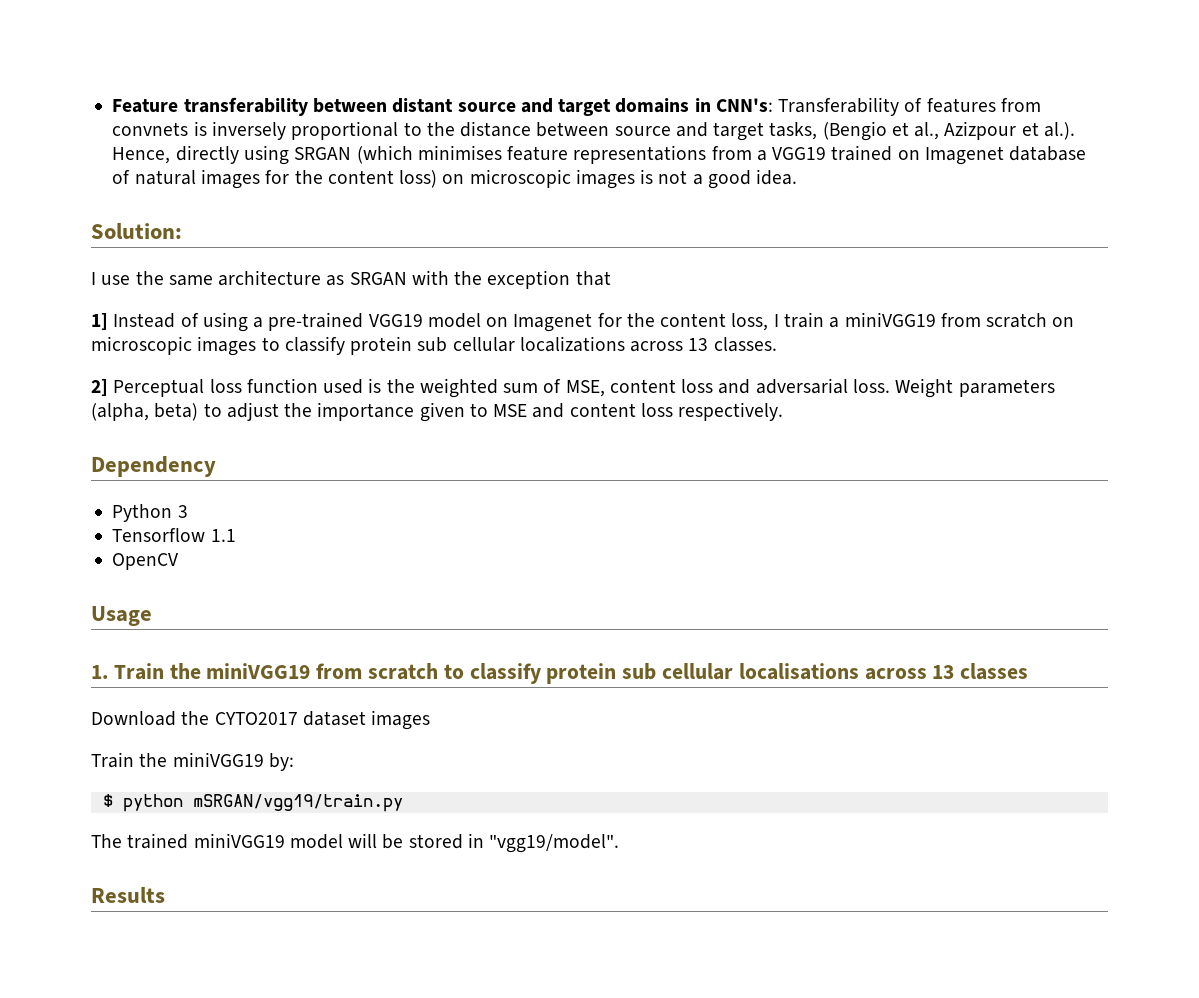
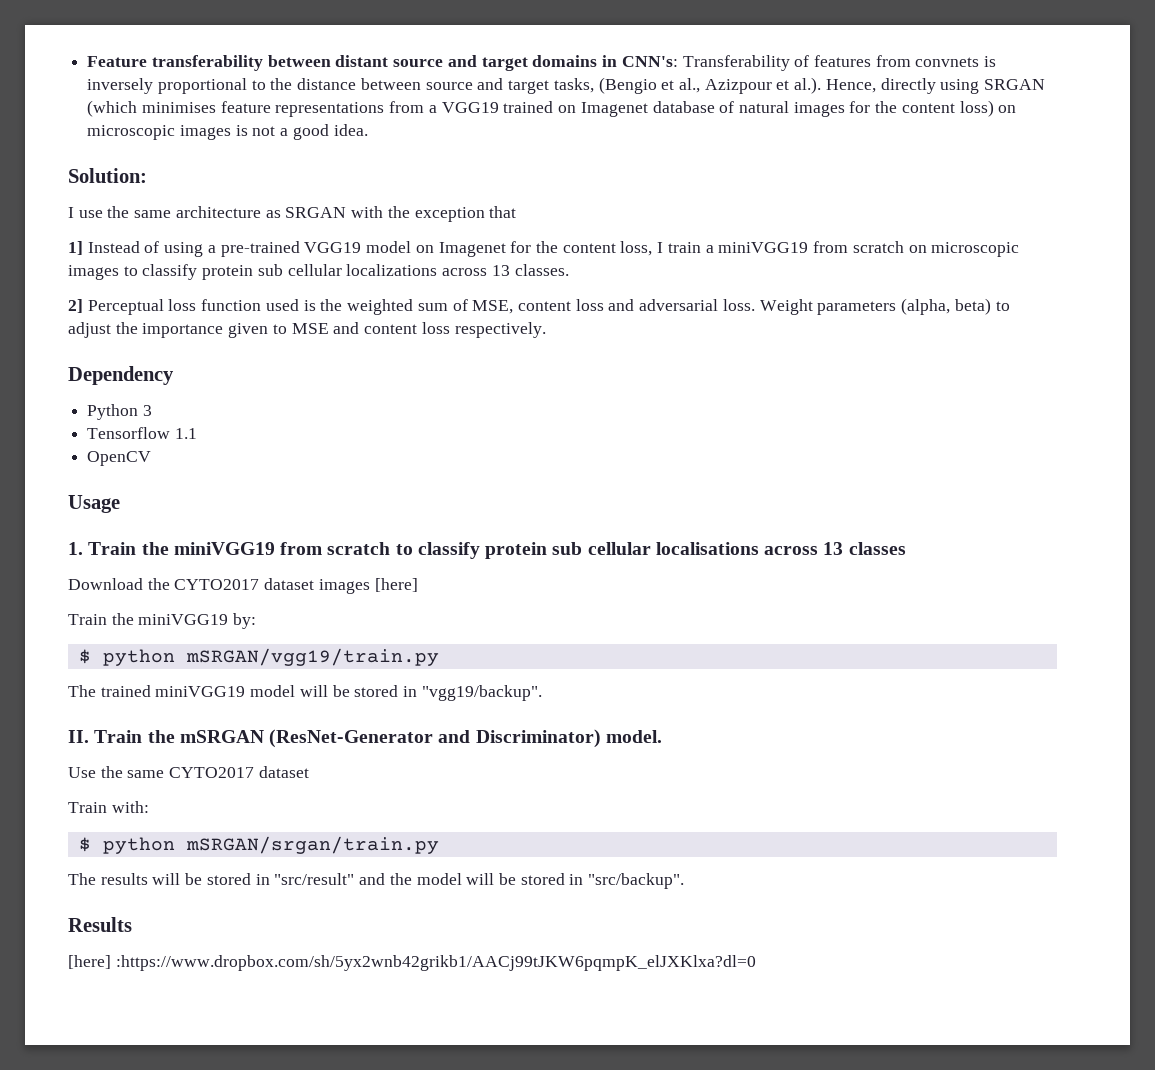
- Download the CYTO2017 dataset images
+ Download the CYTO2017 dataset images [here]
- The trained miniVGG19 model will be stored in "vgg19/model".
+ The trained miniVGG19 model will be stored in "vgg19/backup".
+ II. Train the mSRGAN (ResNet-Generator and Discriminator) model.
+ Use the same CYTO2017 dataset
+ Train with:
+ $ python mSRGAN/srgan/train.py
+ The results will be stored in "src/result" and the model will be stored in "src/backup".
+ [here] :https://www.dropbox.com/sh/5yx2wnb42grikb1/AACj99tJKW6pqmpK_elJXKlxa?dl=0

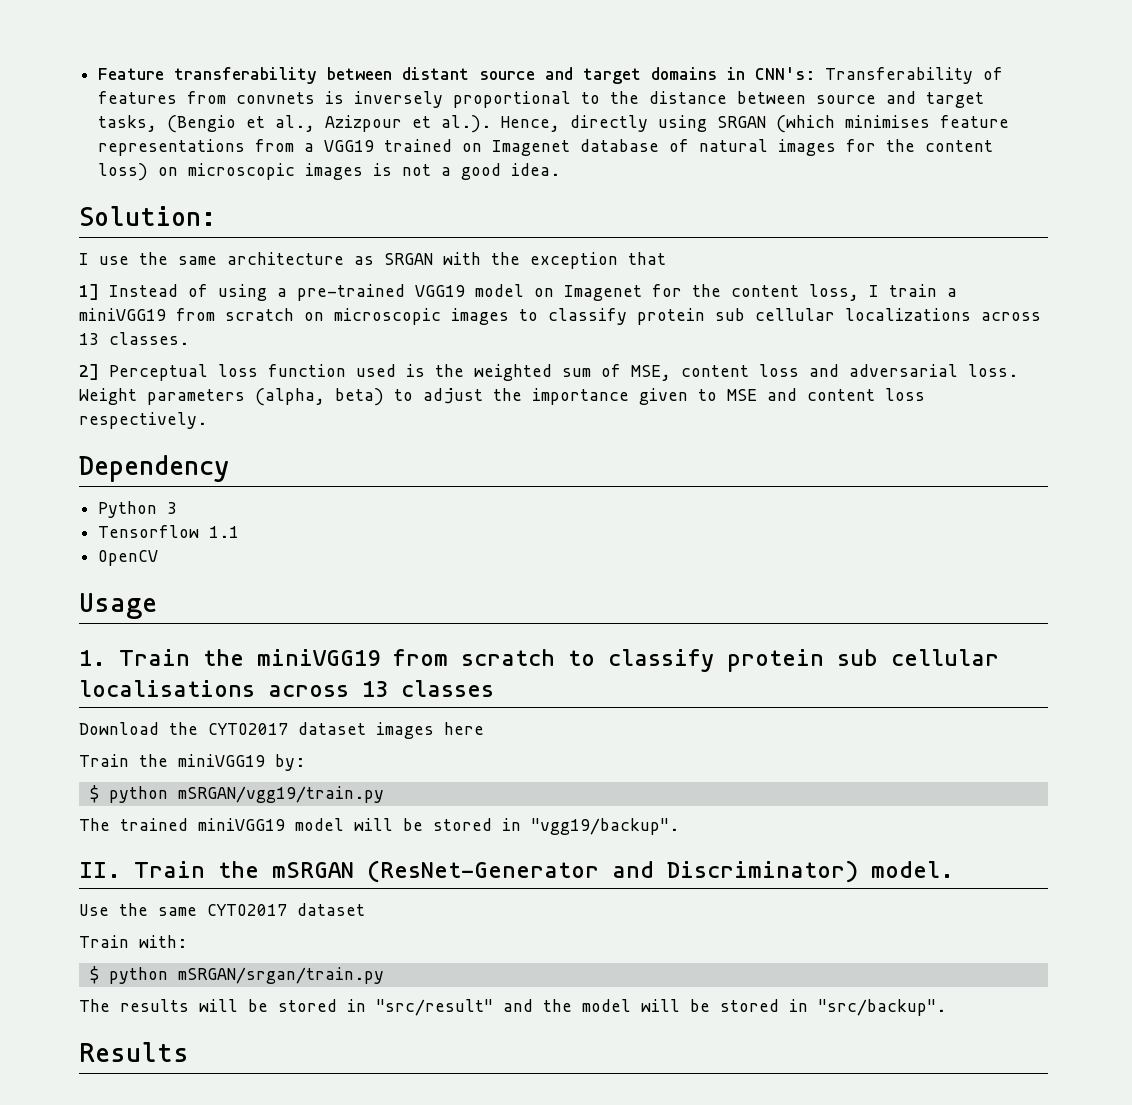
- Download the CYTO2017 dataset images [here]
+ Download the CYTO2017 dataset images here
- [here] :https://www.dropbox.com/sh/5yx2wnb42grikb1/AACj99tJKW6pqmpK_elJXKlxa?dl=0

